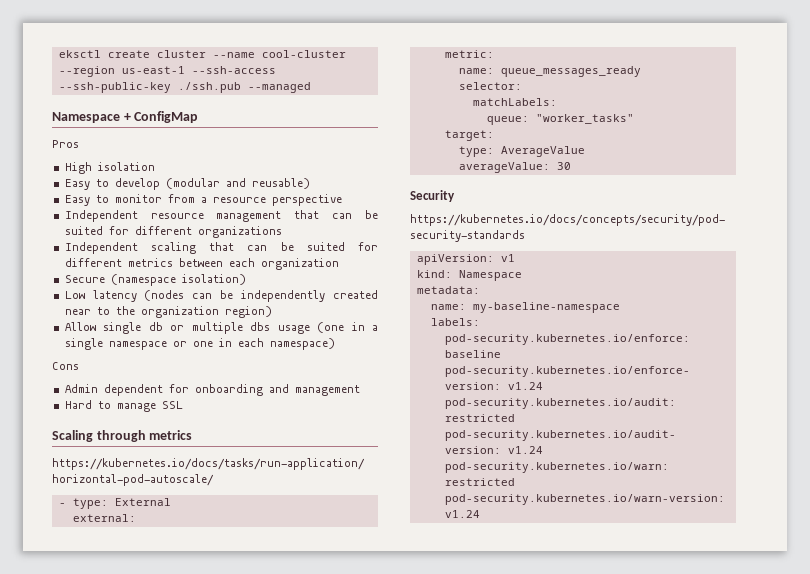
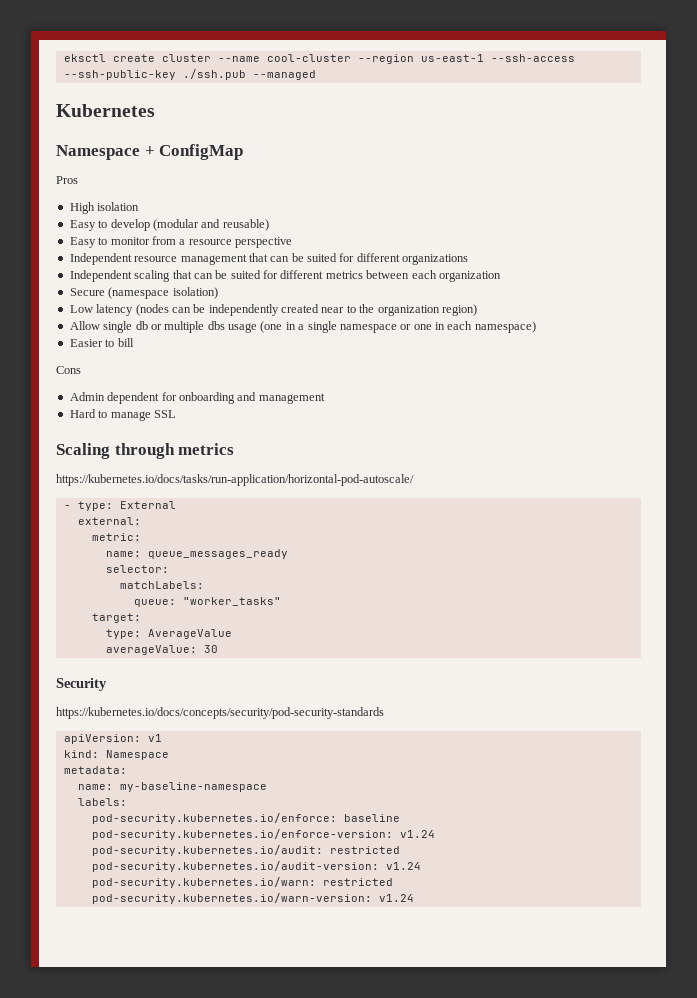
+ Kubernetes
+ Easier to bill

